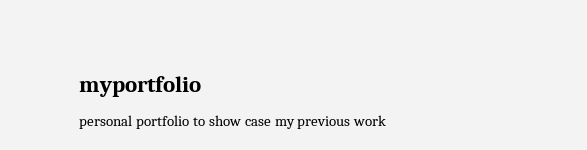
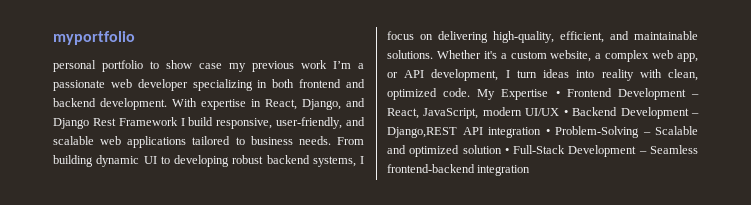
- personal portfolio to show case my previous work
+ personal portfolio to show case my previous work I’m a passionate web developer specializing in both frontend and backend development. With expertise in React, Django, and Django Rest Framework I build responsive, user-friendly, and scalable web applications tailored to business needs. From building dynamic UI to developing robust backend systems, I focus on delivering high-quality, efficient, and maintainable solutions. Whether it's a custom website, a complex web app, or API development, I turn ideas into reality with clean, optimized code. My Expertise • Frontend Development – React, JavaScript, modern UI/UX • Backend Development – Django,REST API integration • Problem-Solving – Scalable and optimized solution • Full-Stack Development – Seamless frontend-backend integration

